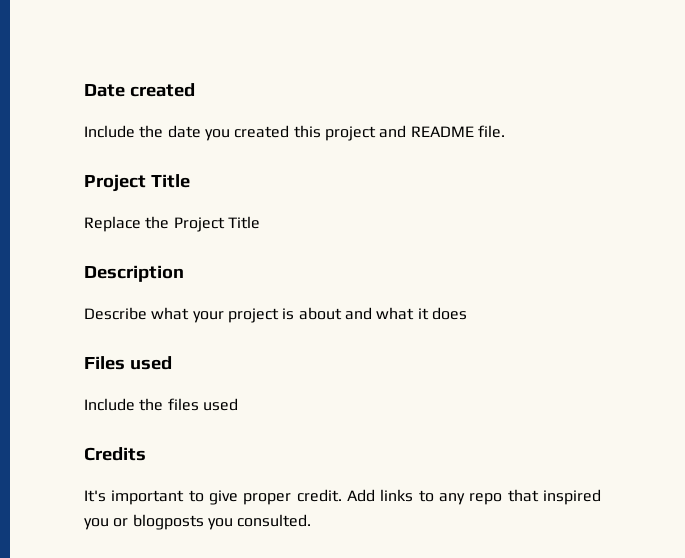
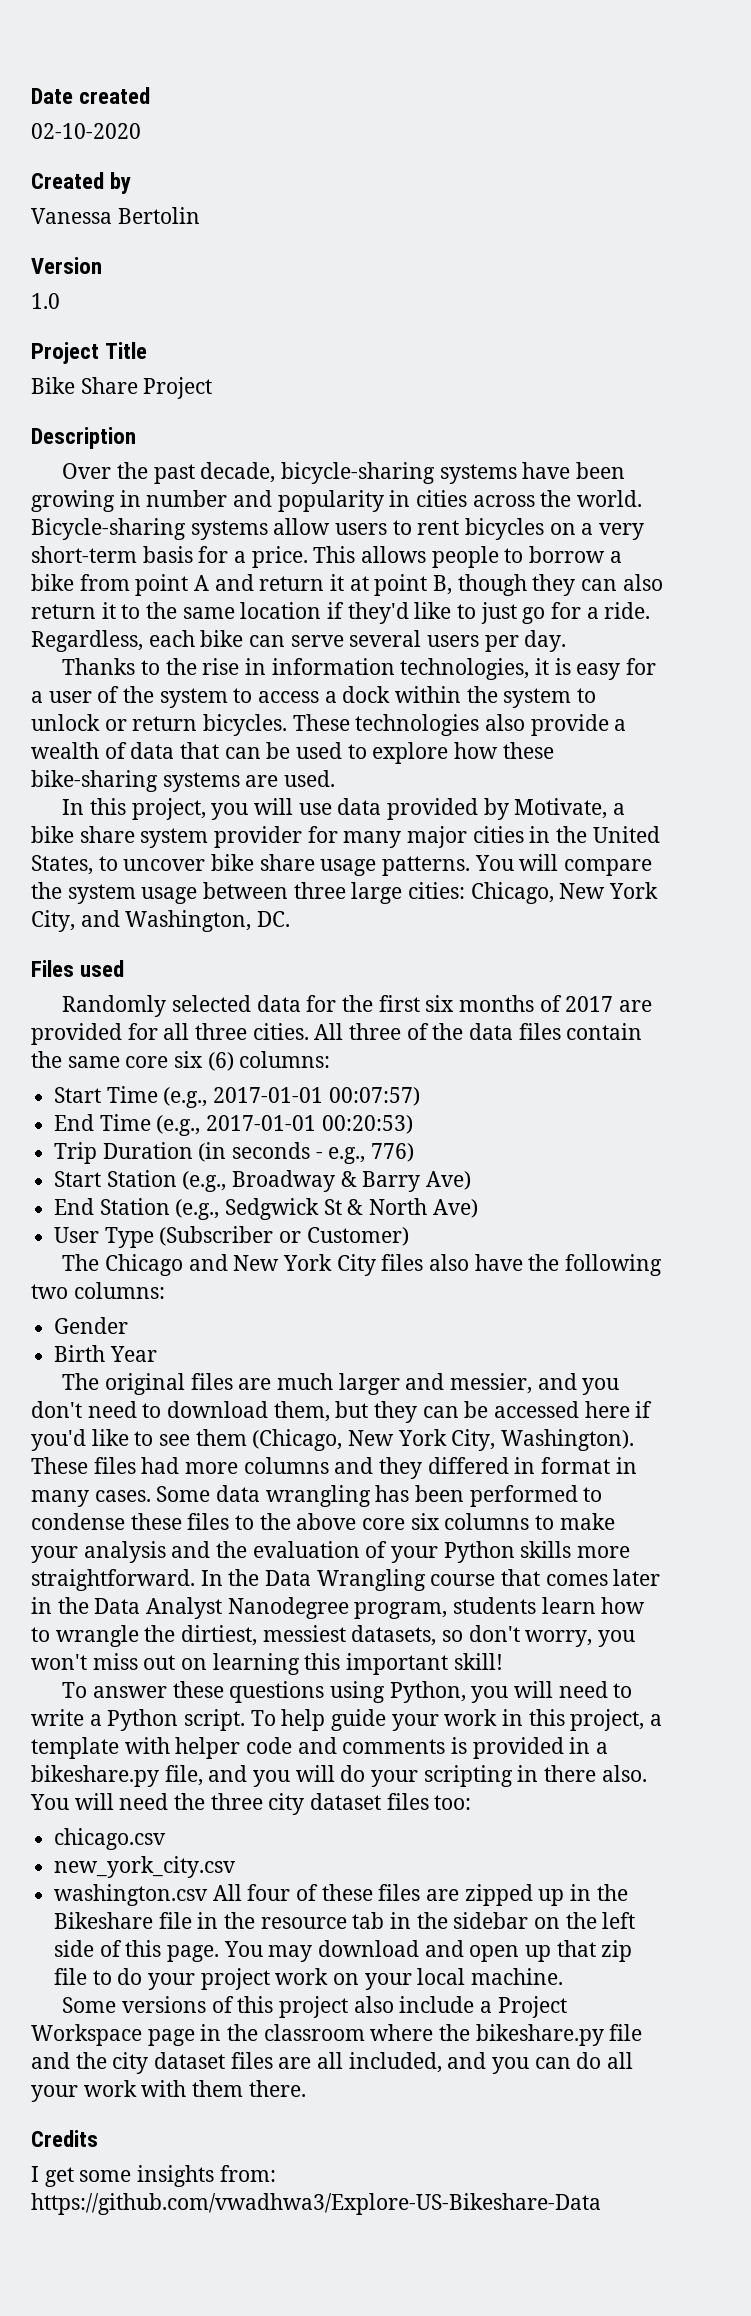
- Include the date you created this project and README file.
+ 02-10-2020
+ Created by
+ Vanessa Bertolin
+ Version
+ 1.0
  Project Title
- Replace the Project Title
+ Bike Share Project
- Describe what your project is about and what it does
+ Over the past decade, bicycle-sharing systems have been growing in number and popularity in cities across the world. Bicycle-sharing systems allow users to rent bicycles on a very short-term basis for a price. This allows people to borrow a bike from point A and return it at point B, though they can also return it to the same location if they'd like to just go for a ride. Regardless, each bike can serve several users per day.
+ Thanks to the rise in information technologies, it is easy for a user of the system to access a dock within the system to unlock or return bicycles. These technologies also provide a wealth of data that can be used to explore how these bike-sharing systems are used.
+ In this project, you will use data provided by Motivate, a bike share system provider for many major cities in the United States, to uncover bike share usage patterns. You will compare the system usage between three large cities: Chicago, New York City, and Washington, DC.
  Files used
- Include the files used
+ Randomly selected data for the first six months of 2017 are provided for all three cities. All three of the data files contain the same core six (6) columns:
+ Start Time (e.g., 2017-01-01 00:07:57)
+ End Time (e.g., 2017-01-01 00:20:53)
+ Trip Duration (in seconds - e.g., 776)
+ Start Station (e.g., Broadway & Barry Ave)
+ End Station (e.g., Sedgwick St & North Ave)
+ User Type (Subscriber or Customer)
+ The Chicago and New York City files also have the following two columns:
+ Gender
+ Birth Year
+ The original files are much larger and messier, and you don't need to download them, but they can be accessed here if you'd like to see them (Chicago, New York City, Washington). These files had more columns and they differed in format in many cases. Some data wrangling has been performed to condense these files to the above core six columns to make your analysis and the evaluation of your Python skills more straightforward. In the Data Wrangling course that comes later in the Data Analyst Nanodegree program, students learn how to wrangle the dirtiest, messiest datasets, so don't worry, you won't miss out on learning this important skill!
+ To answer these questions using Python, you will need to write a Python script. To help guide your work in this project, a template with helper code and comments is provided in a bikeshare.py file, and you will do your scripting in there also. You will need the three city dataset files too:
+ chicago.csv
+ new_york_city.csv
+ washington.csv All four of these files are zipped up in the Bikeshare file in the resource tab in the sidebar on the left side of this page. You may download and open up that zip file to do your project work on your local machine.
+ Some versions of this project also include a Project Workspace page in the classroom where the bikeshare.py file and the city dataset files are all included, and you can do all your work with them there.
  Credits
- It's important to give proper credit. Add links to any repo that inspired you or blogposts you consulted.
+ I get some insights from: https://github.com/vwadhwa3/Explore-US-Bikeshare-Data

